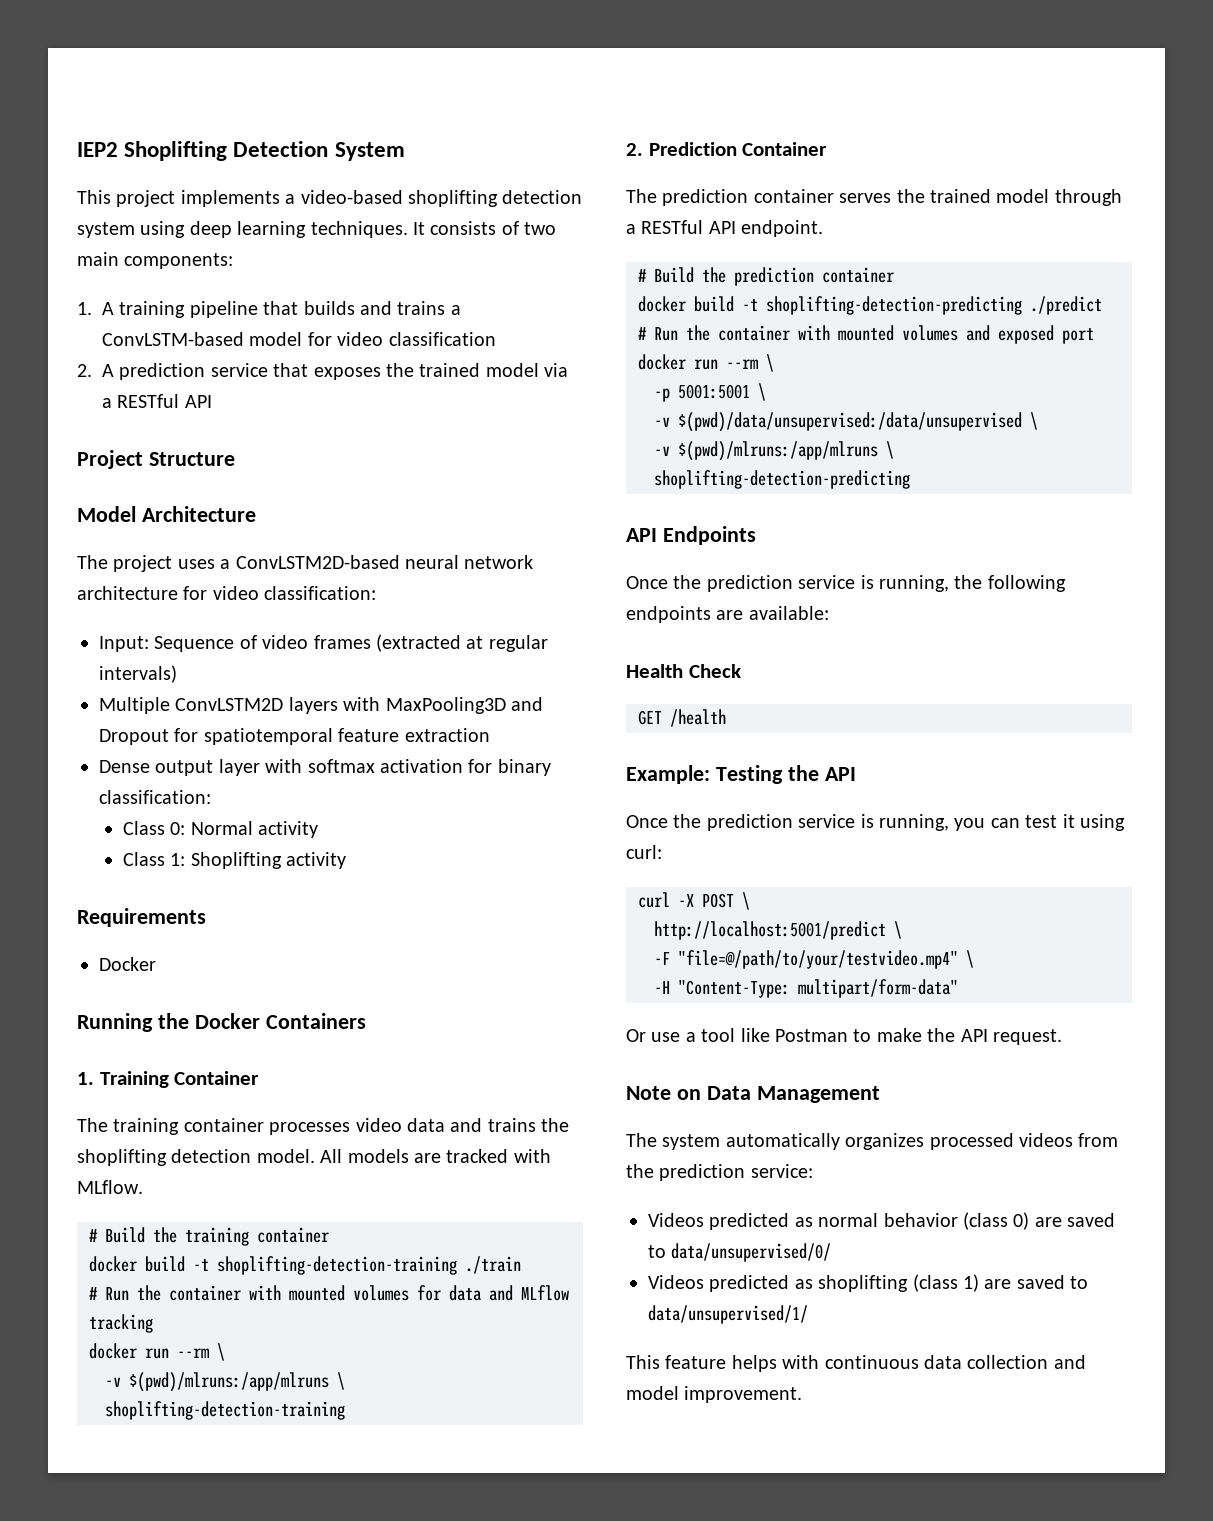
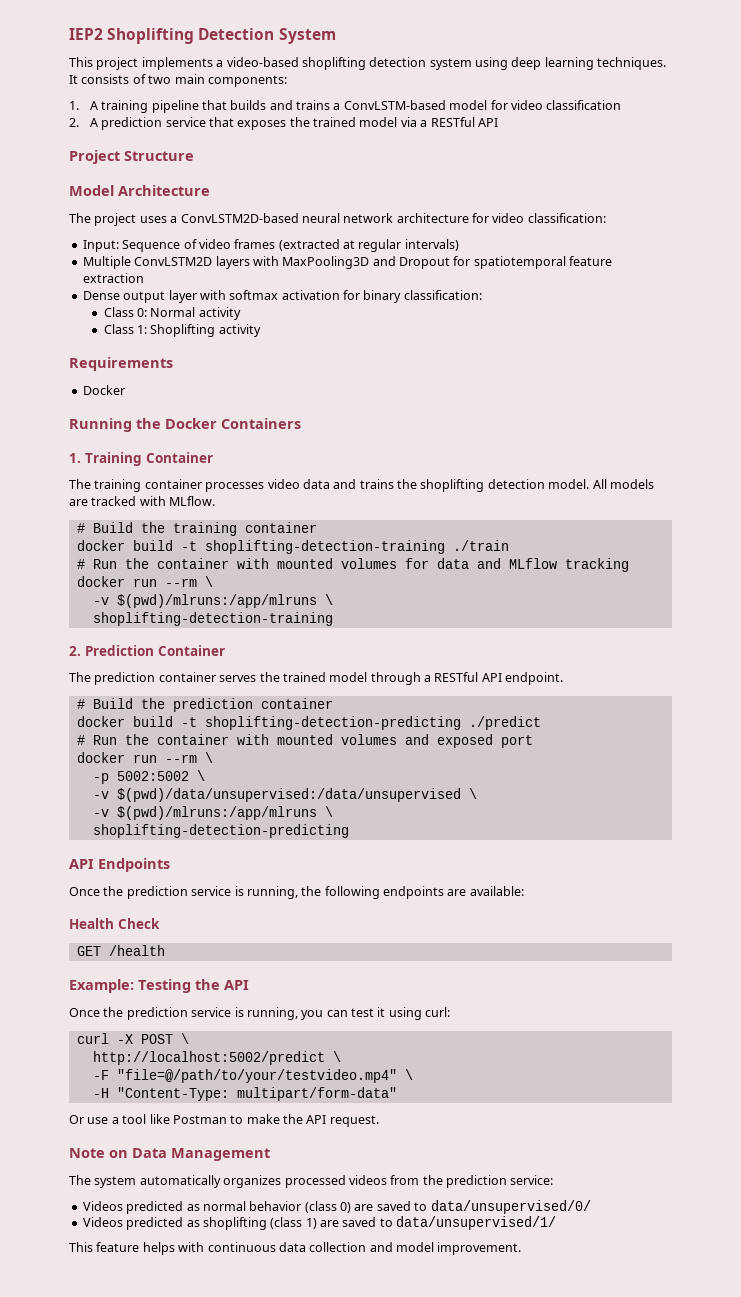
- -p 5001:5001 \
+ -p 5002:5002 \
- http://localhost:5001/predict \
+ http://localhost:5002/predict \

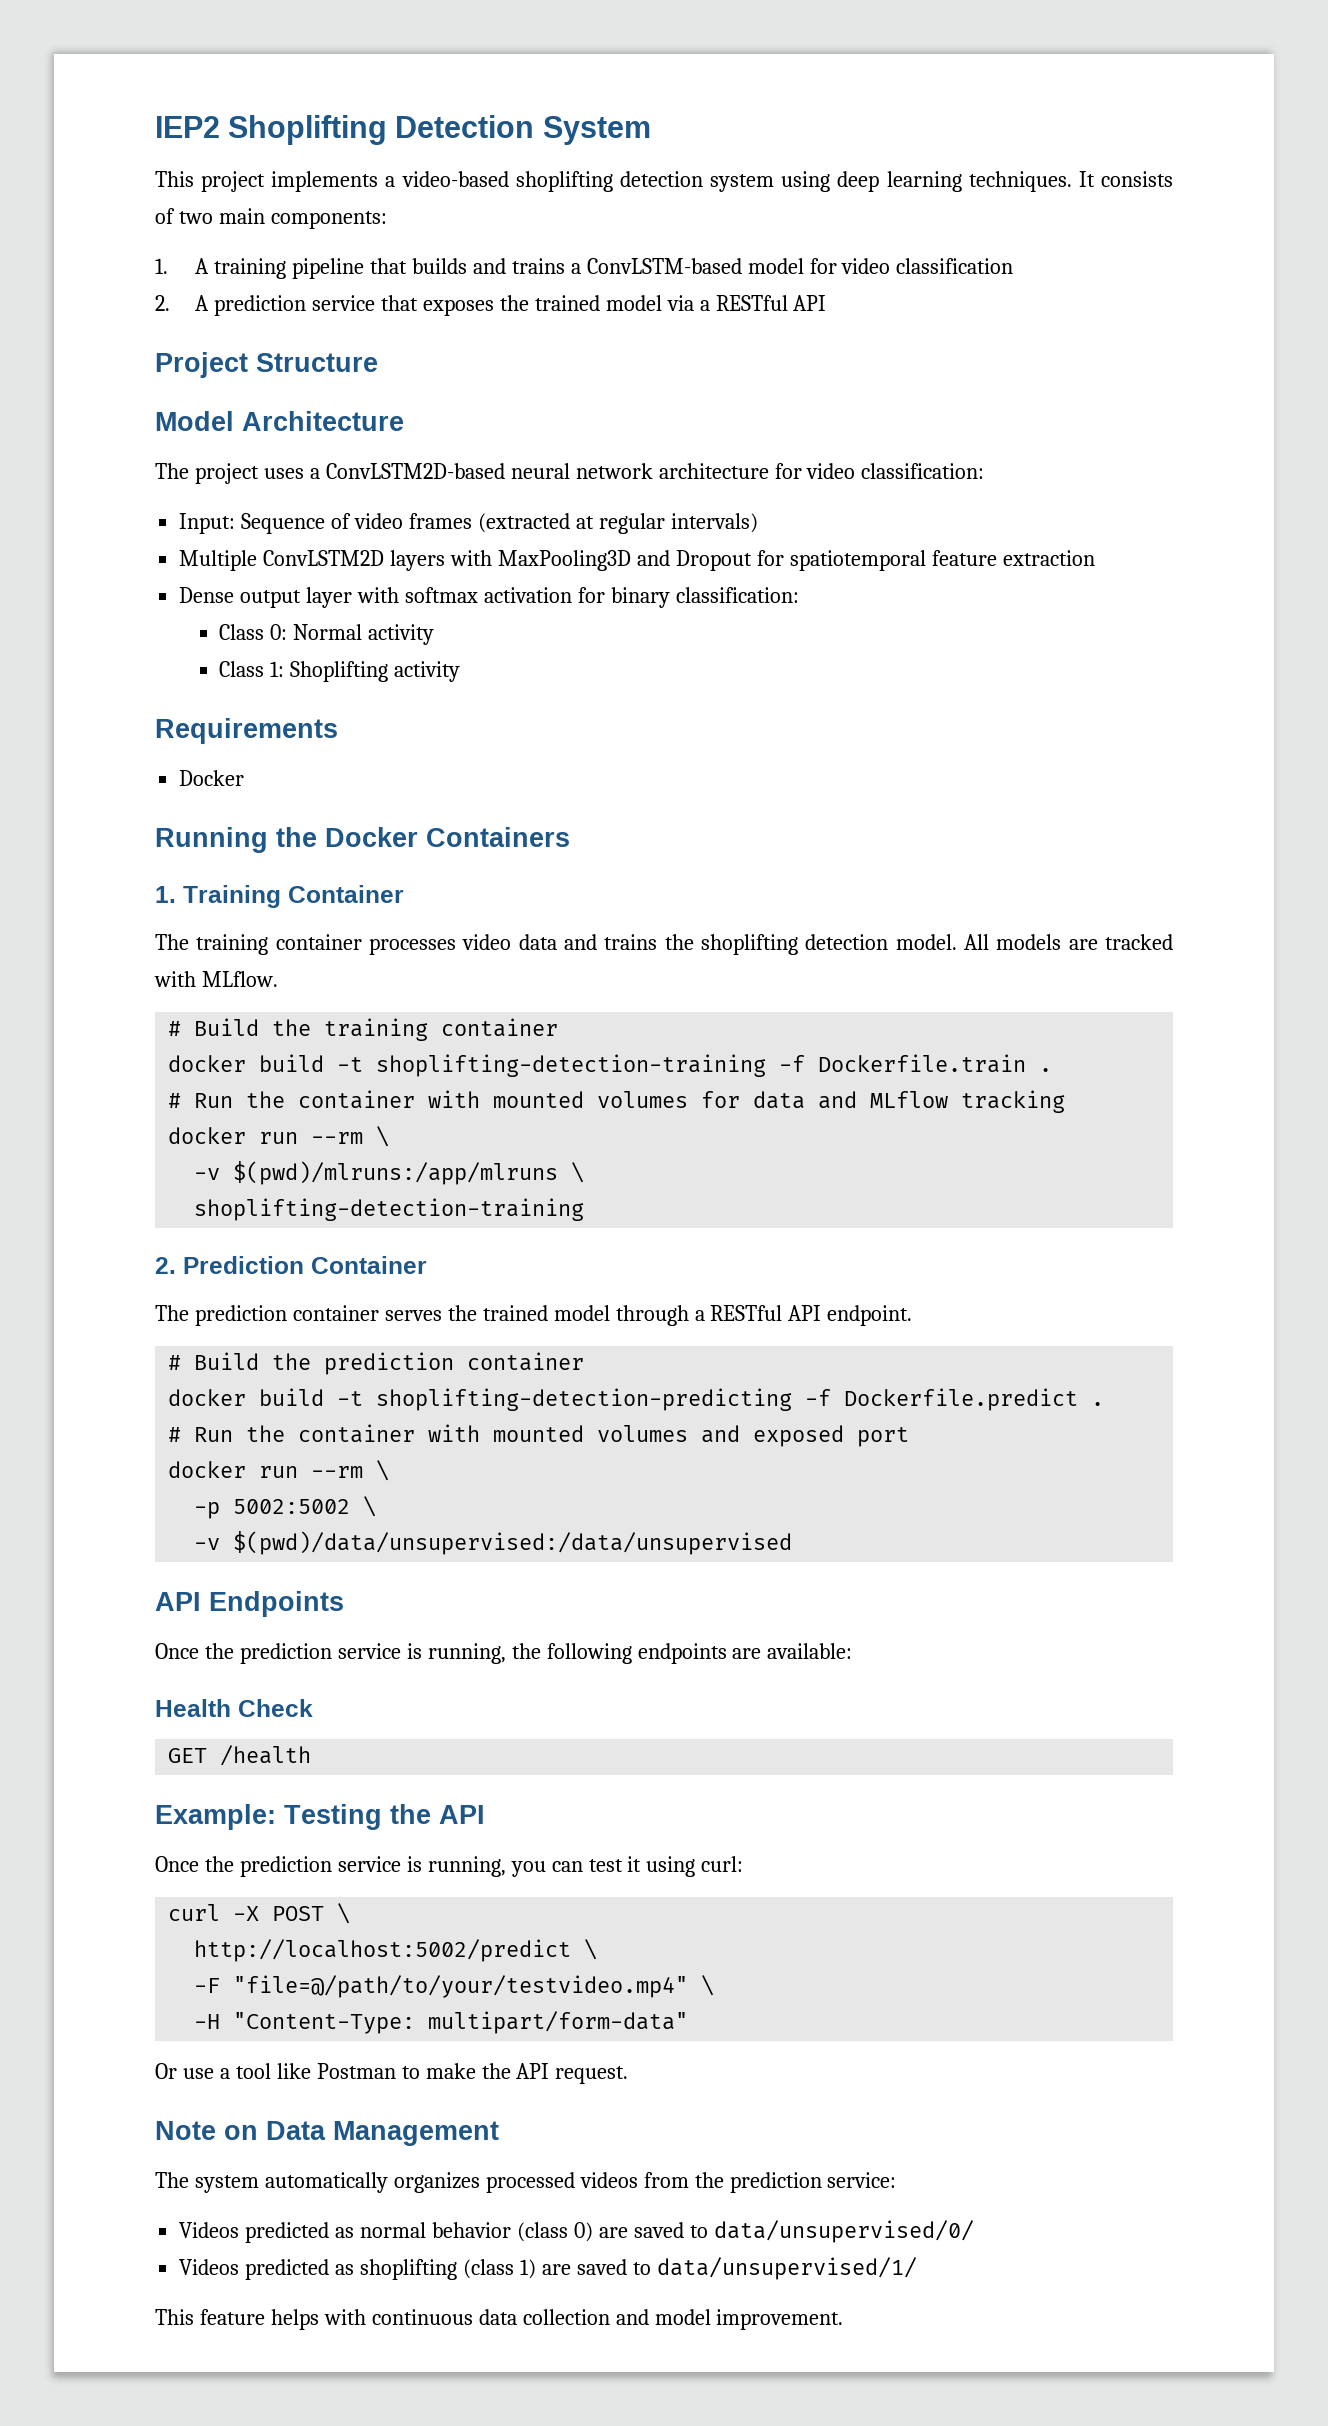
- docker build -t shoplifting-detection-training ./train
+ docker build -t shoplifting-detection-training -f Dockerfile.train .
- docker build -t shoplifting-detection-predicting ./predict
+ docker build -t shoplifting-detection-predicting -f Dockerfile.predict .
- -v $(pwd)/data/unsupervised:/data/unsupervised \
- -v $(pwd)/mlruns:/app/mlruns \
- shoplifting-detection-predicting
+ -v $(pwd)/data/unsupervised:/data/unsupervised

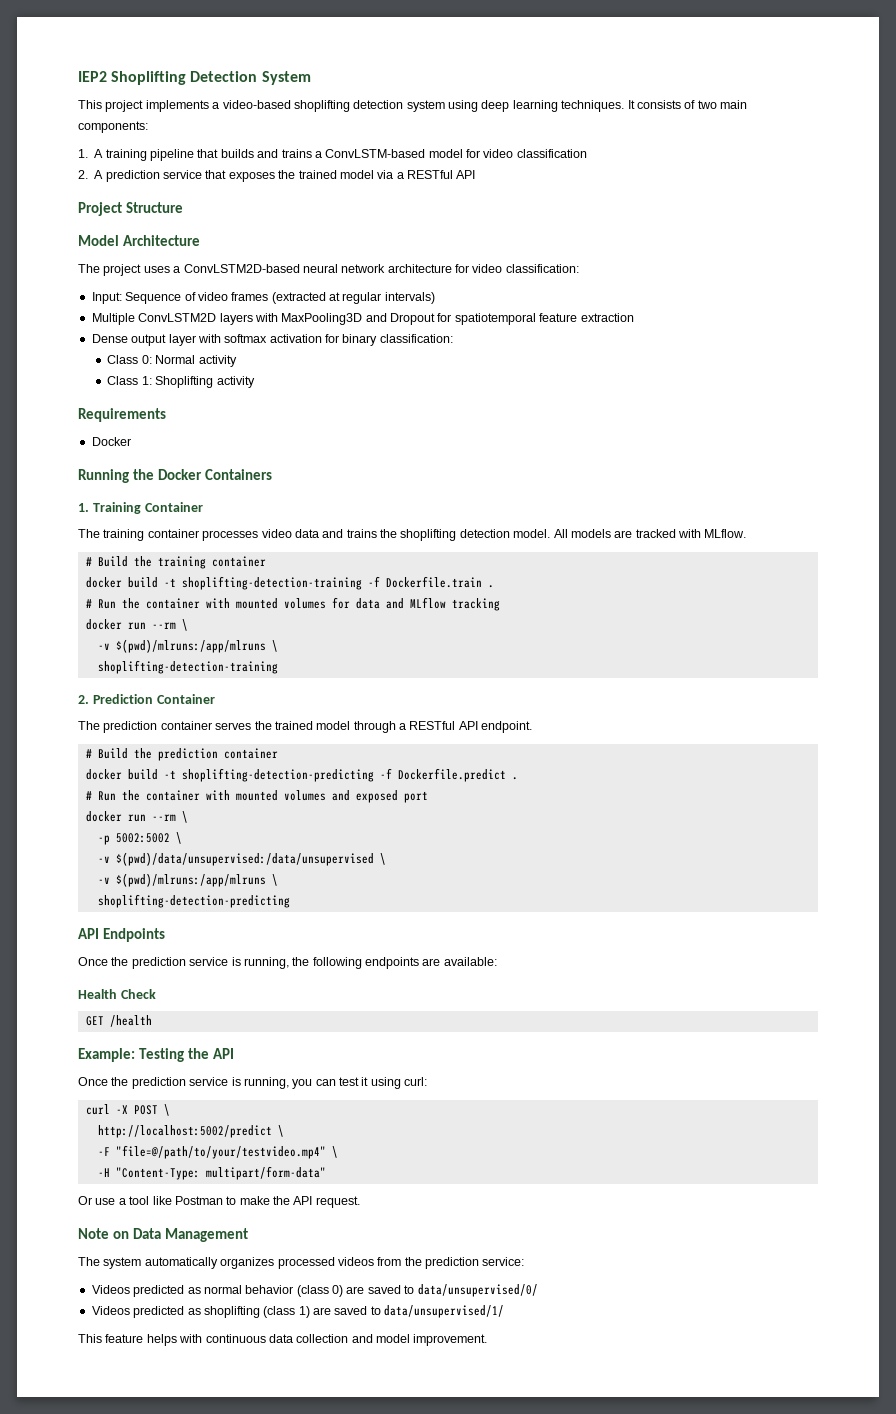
- -v $(pwd)/data/unsupervised:/data/unsupervised
+ -v $(pwd)/data/unsupervised:/data/unsupervised \
+ -v $(pwd)/mlruns:/app/mlruns \
+ shoplifting-detection-predicting

